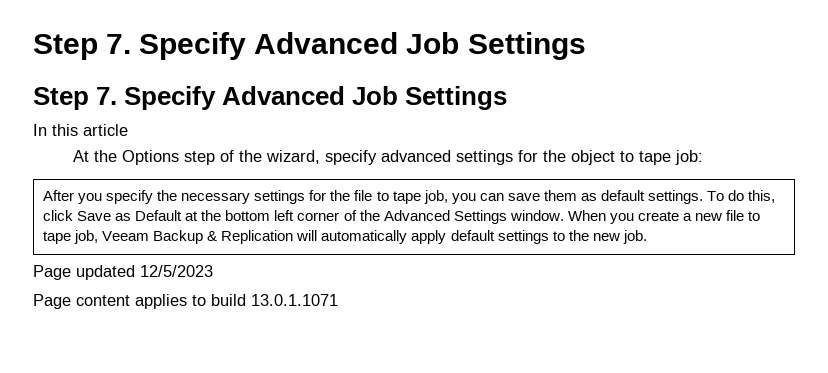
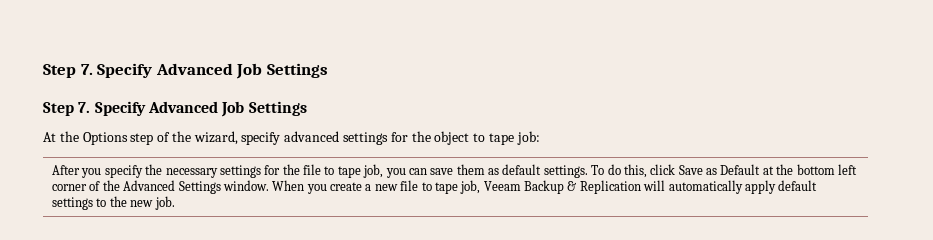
- In this article
- Page updated 12/5/2023
- Page content applies to build 13.0.1.1071

